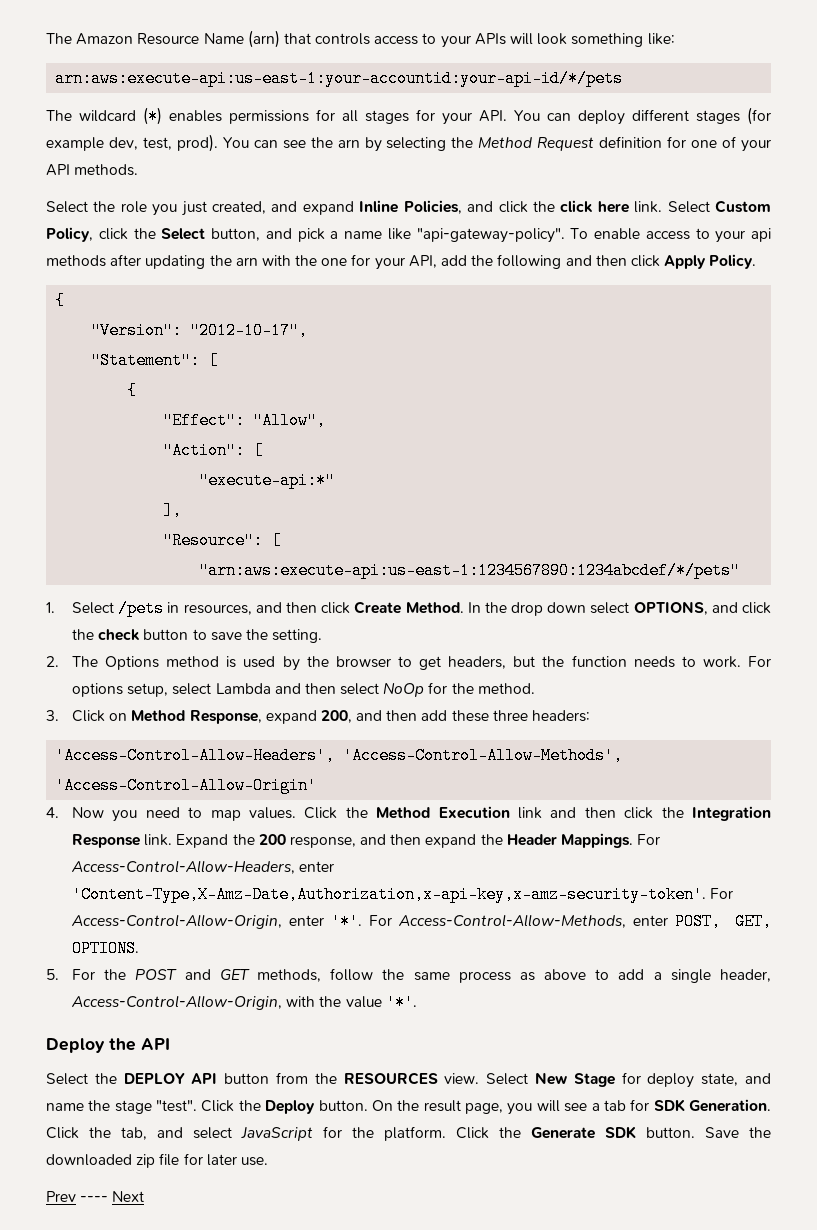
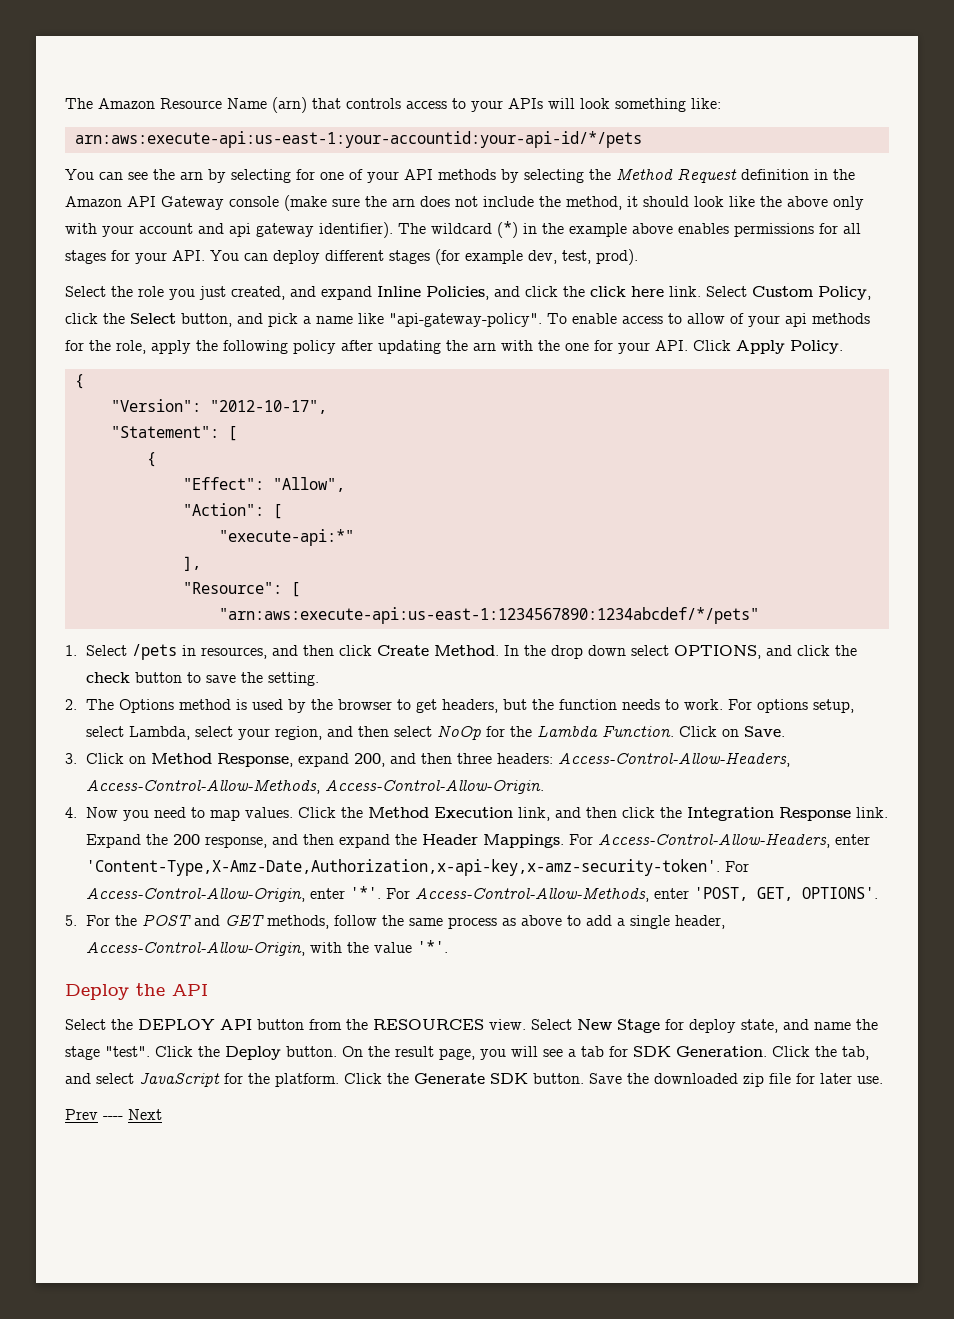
- The wildcard (*) enables permissions for all stages for your API. You can deploy different stages (for example dev, test, prod). You can see the arn by selecting the Method Request definition for one of your API methods.
+ You can see the arn by selecting for one of your API methods by selecting the Method Request definition in the Amazon API Gateway console (make sure the arn does not include the method, it should look like the above only with your account and api gateway identifier). The wildcard (*) in the example above enables permissions for all stages for your API. You can deploy different stages (for example dev, test, prod).
- To enable access to your api methods after updating the arn with the one for your API, add the following and then click Apply Policy.
+ To enable access to allow of your api methods for the role, apply the following policy after updating the arn with the one for your API. Click Apply Policy.
- For options setup, select Lambda and then select NoOp for the method.
+ For options setup, select Lambda, select your region, and then select NoOp for the Lambda Function. Click on Save.
- 3. Click on Method Response, expand 200, and then add these three headers:
- 'Access-Control-Allow-Headers', 'Access-Control-Allow-Methods', 'Access-Control-Allow-Origin'
+ 3. Click on Method Response, expand 200, and then three headers: Access-Control-Allow-Headers, Access-Control-Allow-Methods, Access-Control-Allow-Origin.
- Click the Method Execution link and then click the Integration Response link.
+ Click the Method Execution link, and then click the Integration Response link.
- For Access-Control-Allow-Methods, enter POST, GET, OPTIONS.
+ For Access-Control-Allow-Methods, enter 'POST, GET, OPTIONS'.

